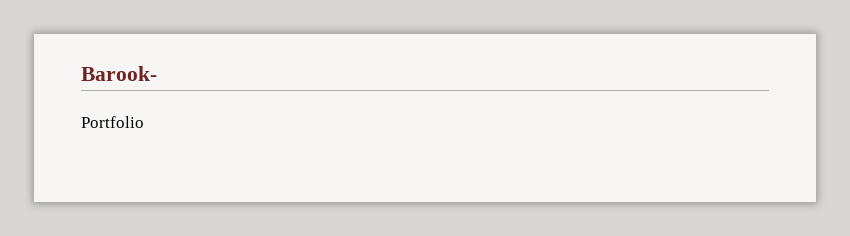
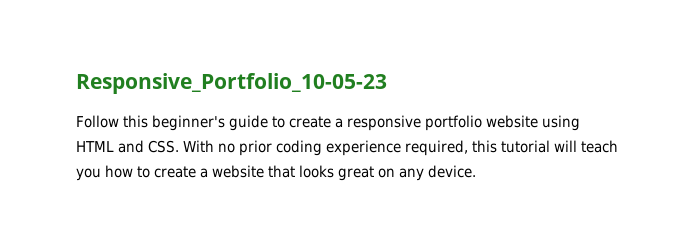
- Barook-
- Portfolio
+ Responsive_Portfolio_10-05-23
+ Follow this beginner's guide to create a responsive portfolio website using HTML and CSS. With no prior coding experience required, this tutorial will teach you how to create a website that looks great on any device.

